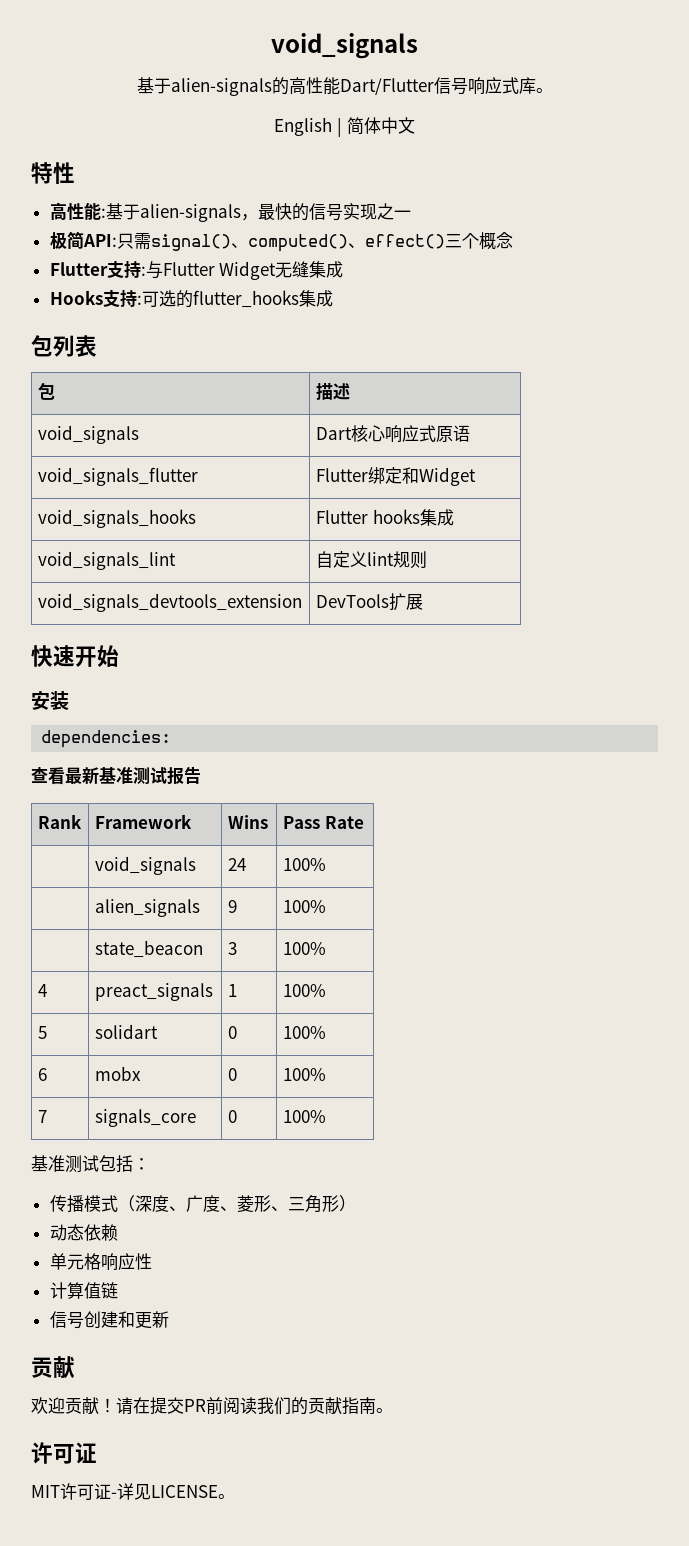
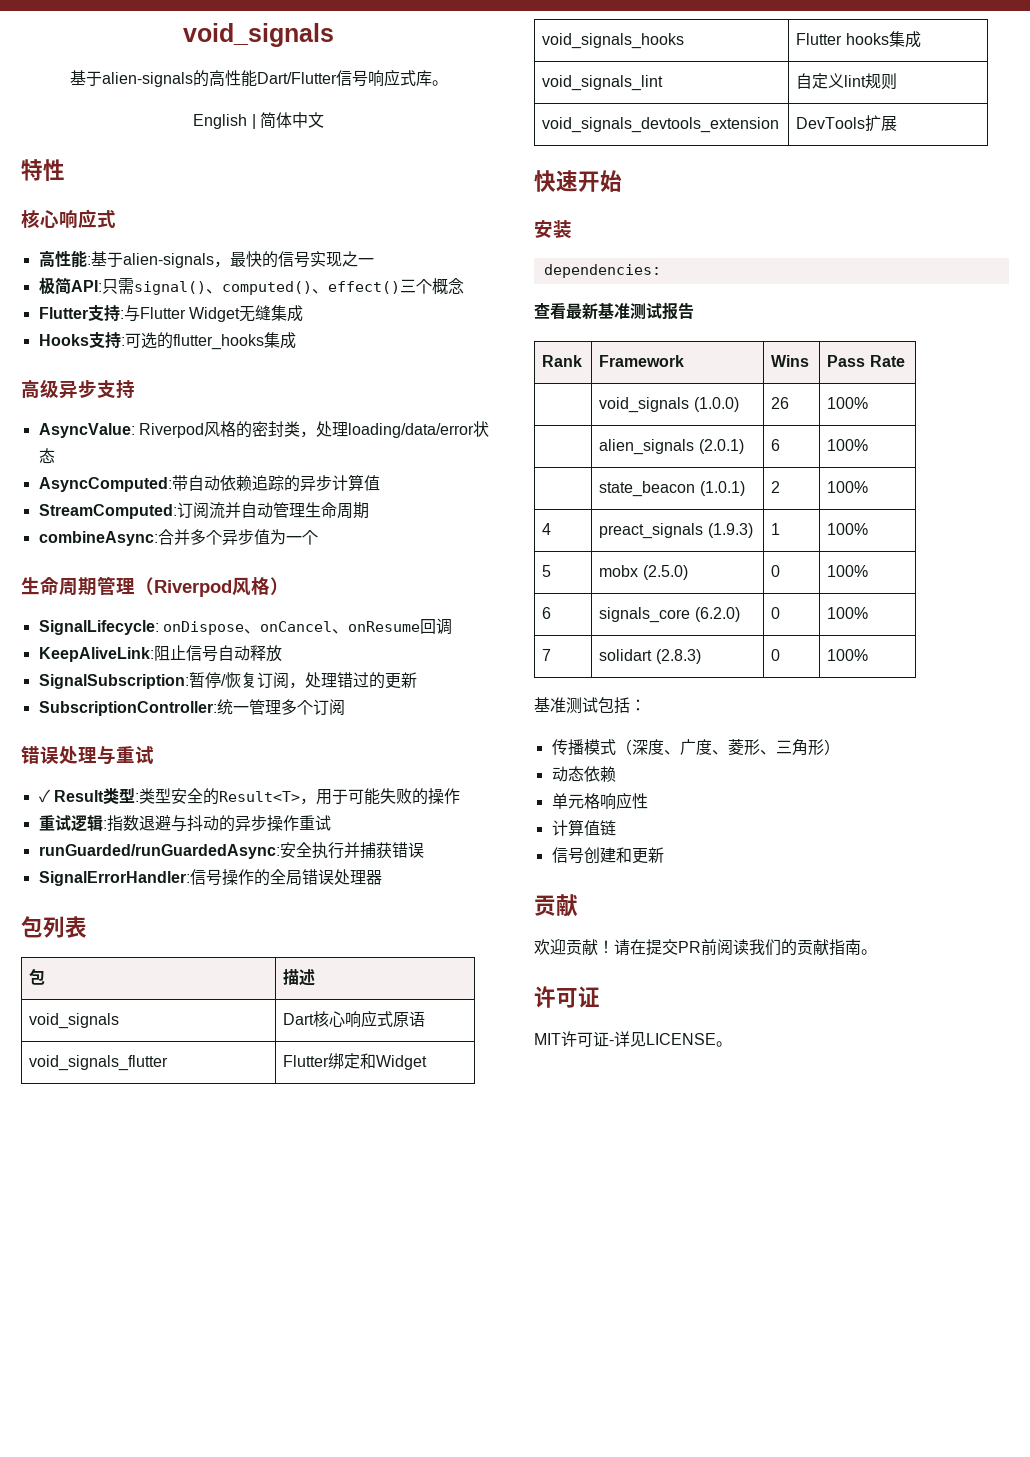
  特性
+ 核心响应式
+ 高级异步支持
+ AsyncValue: Riverpod风格的密封类，处理loading/data/error状态
+ AsyncComputed:带自动依赖追踪的异步计算值
+ StreamComputed:订阅流并自动管理生命周期
+ combineAsync:合并多个异步值为一个
+ 生命周期管理（Riverpod风格）
+ SignalLifecycle: onDispose、onCancel、onResume回调
+ KeepAliveLink:阻止信号自动释放
+ SignalSubscription:暂停/恢复订阅，处理错过的更新
+ SubscriptionController:统一管理多个订阅
+ 错误处理与重试
+ ✓ Result类型:类型安全的Result<T>，用于可能失败的操作
+ 重试逻辑:指数退避与抖动的异步操作重试
+ runGuarded/runGuardedAsync:安全执行并捕获错误
+ SignalErrorHandler:信号操作的全局错误处理器
- | void_signals | 24 | 100%
+ | void_signals (1.0.0) | 26 | 100%
- | alien_signals | 9 | 100%
+ | alien_signals (2.0.1) | 6 | 100%
- | state_beacon | 3 | 100%
+ | state_beacon (1.0.1) | 2 | 100%
- 4 | preact_signals | 1 | 100%
+ 4 | preact_signals (1.9.3) | 1 | 100%
- 5 | solidart | 0 | 100%
+ 5 | mobx (2.5.0) | 0 | 100%
- 6 | mobx | 0 | 100%
+ 6 | signals_core (6.2.0) | 0 | 100%
- 7 | signals_core | 0 | 100%
+ 7 | solidart (2.8.3) | 0 | 100%

